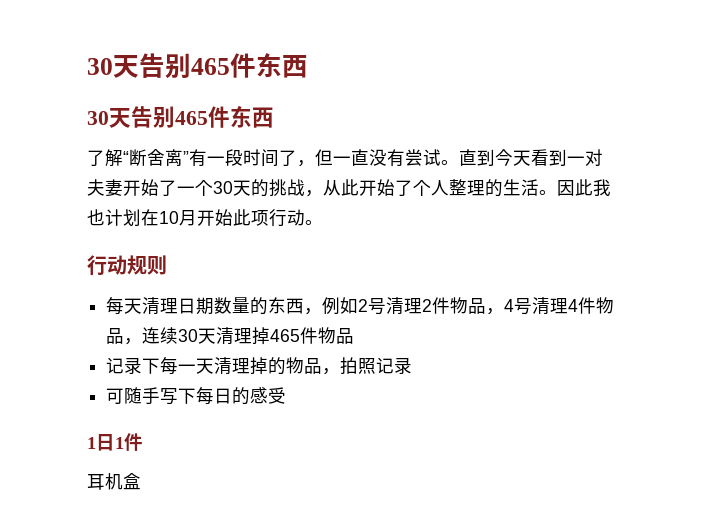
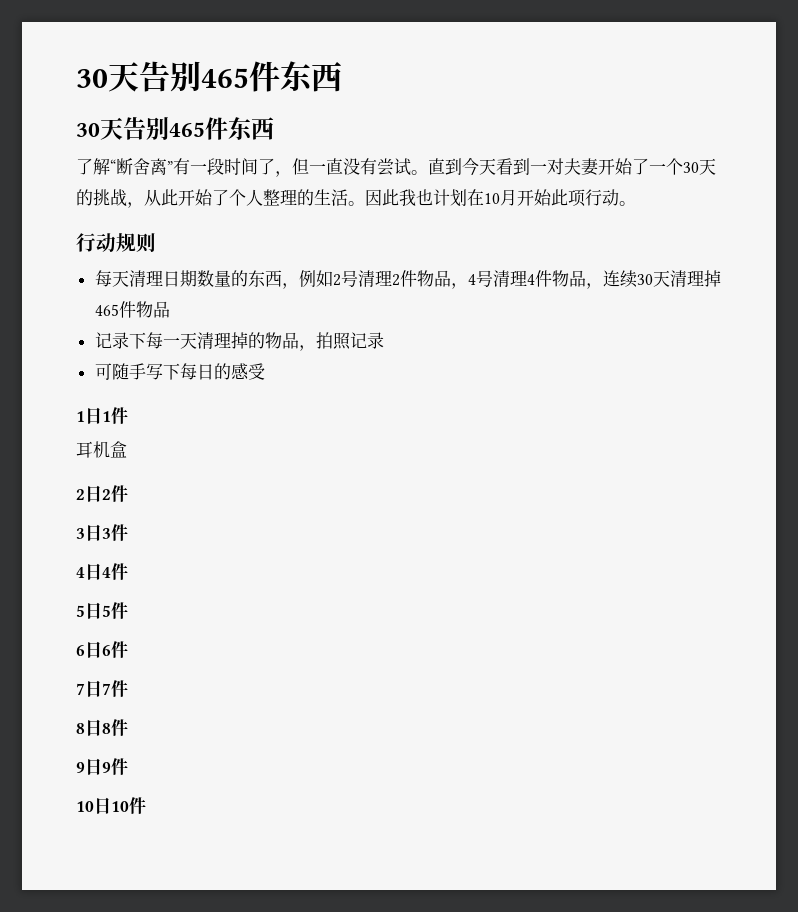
+ 2日2件
+ 3日3件
+ 4日4件
+ 5日5件
+ 6日6件
+ 7日7件
+ 8日8件
+ 9日9件
+ 10日10件

